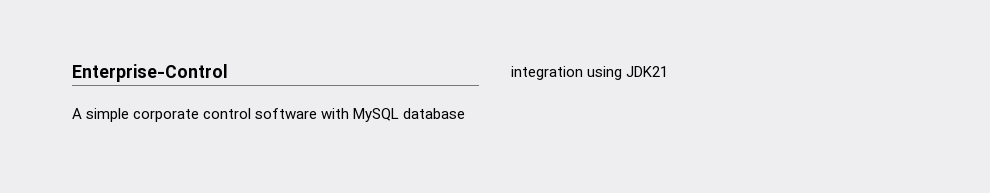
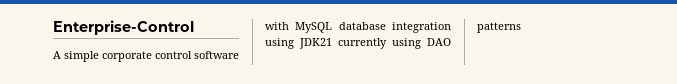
- A simple corporate control software with MySQL database integration using JDK21
+ A simple corporate control software with MySQL database integration using JDK21 currently using DAO patterns

